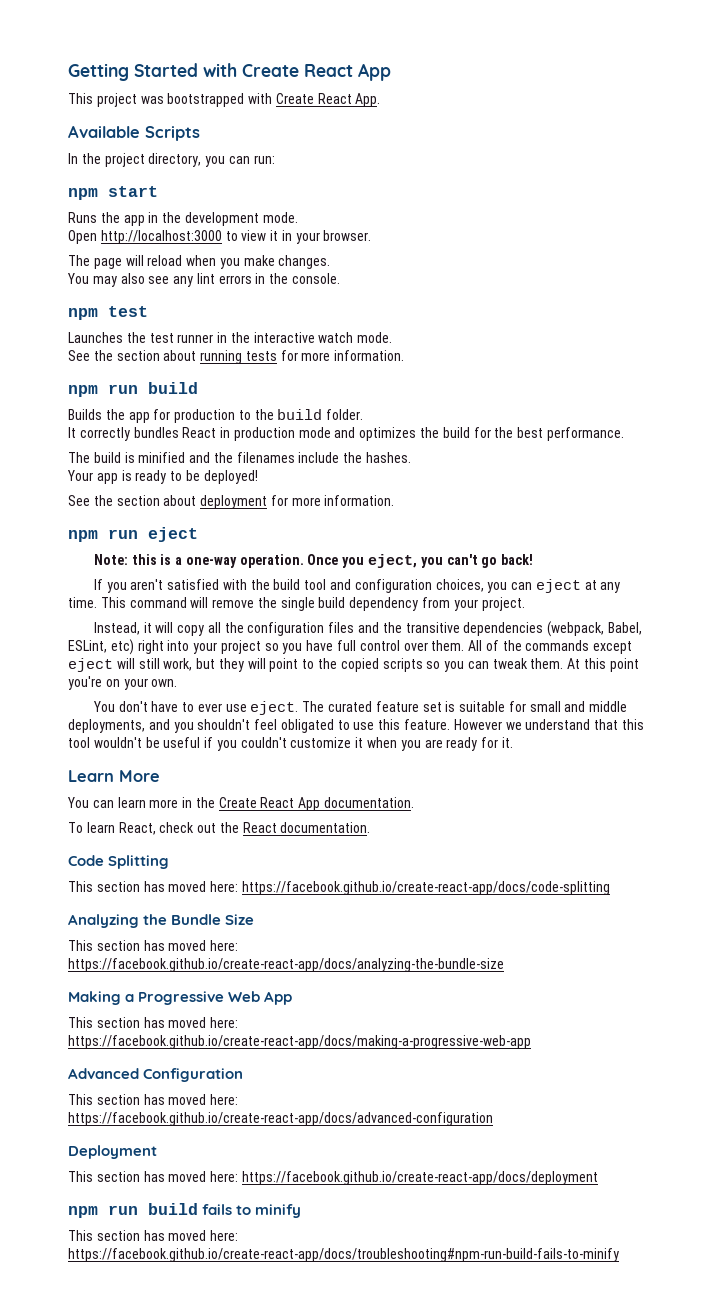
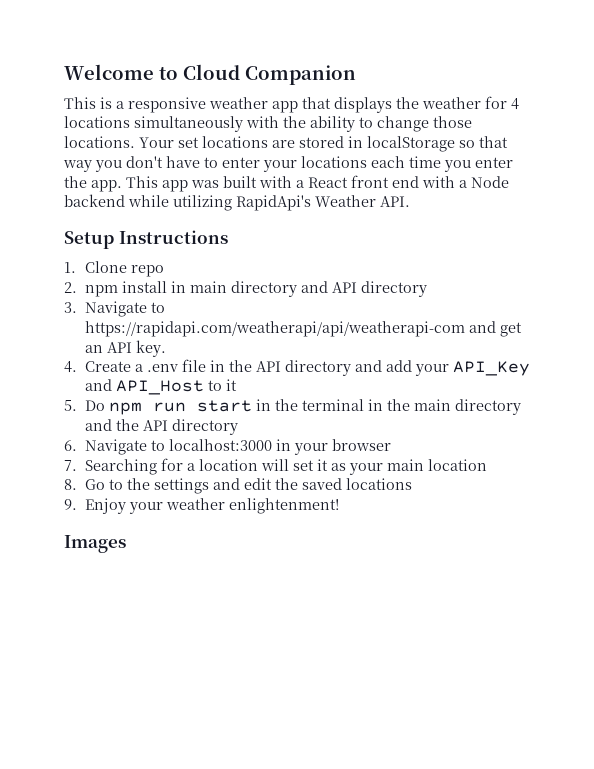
- Getting Started with Create React App
- This project was bootstrapped with Create React App.
- Available Scripts
- In the project directory, you can run:
- npm start
- Runs the app in the development mode.
- Open http://localhost:3000 to view it in your browser.
- The page will reload when you make changes.
- You may also see any lint errors in the console.
- npm test
- Launches the test runner in the interactive watch mode.
- See the section about running tests for more information.
- npm run build
- Builds the app for production to the build folder.
- It correctly bundles React in production mode and optimizes the build for the best performance.
- The build is minified and the filenames include the hashes.
- Your app is ready to be deployed!
- See the section about deployment for more information.
- npm run eject
- Note: this is a one-way operation. Once you eject, you can't go back!
- If you aren't satisfied with the build tool and configuration choices, you can eject at any time. This command will remove the single build dependency from your project.
- Instead, it will copy all the configuration files and the transitive dependencies (webpack, Babel, ESLint, etc) right into your project so you have full control over them. All of the commands except eject will still work, but they will point to the copied scripts so you can tweak them. At this point you're on your own.
- You don't have to ever use eject. The curated feature set is suitable for small and middle deployments, and you shouldn't feel obligated to use this feature. However we understand that this tool wouldn't be useful if you couldn't customize it when you are ready for it.
- Learn More
- You can learn more in the Create React App documentation.
- To learn React, check out the React documentation.
- Code Splitting
- This section has moved here: https://facebook.github.io/create-react-app/docs/code-splitting
- Analyzing the Bundle Size
- This section has moved here: https://facebook.github.io/create-react-app/docs/analyzing-the-bundle-size
- Making a Progressive Web App
- This section has moved here: https://facebook.github.io/create-react-app/docs/making-a-progressive-web-app
- Advanced Configuration
- This section has moved here: https://facebook.github.io/create-react-app/docs/advanced-configuration
- Deployment
- This section has moved here: https://facebook.github.io/create-react-app/docs/deployment
- npm run build fails to minify
- This section has moved here: https://facebook.github.io/create-react-app/docs/troubleshooting#npm-run-build-fails-to-minify
+ Welcome to Cloud Companion
+ This is a responsive weather app that displays the weather for 4 locations simultaneously with the ability to change those locations. Your set locations are stored in localStorage so that way you don't have to enter your locations each time you enter the app. This app was built with a React front end with a Node backend while utilizing RapidApi's Weather API.
+ Setup Instructions
+ 1. Clone repo
+ 2. npm install in main directory and API directory
+ 3. Navigate to https://rapidapi.com/weatherapi/api/weatherapi-com and get an API key.
+ 4. Create a .env file in the API directory and add your API_Key and API_Host to it
+ 5. Do npm run start in the terminal in the main directory and the API directory
+ 6. Navigate to localhost:3000 in your browser
+ 7. Searching for a location will set it as your main location
+ 8. Go to the settings and edit the saved locations
+ 9. Enjoy your weather enlightenment!
+ Images

